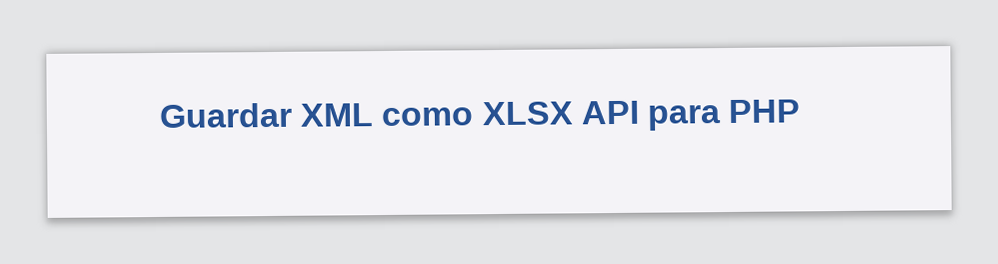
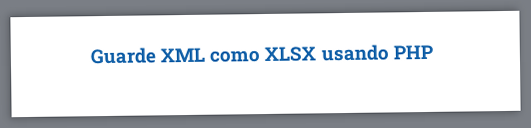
- Guardar XML como XLSX API para PHP
+ Guarde XML como XLSX usando PHP

